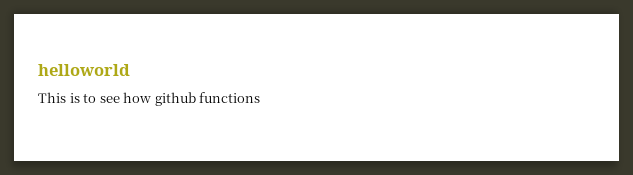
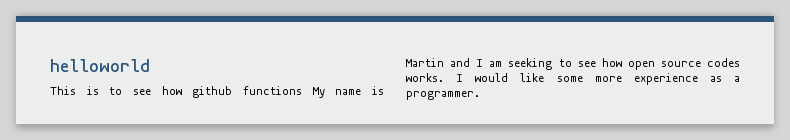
- This is to see how github functions
+ This is to see how github functions My name is Martin and I am seeking to see how open source codes works. I would like some more experience as a programmer.

